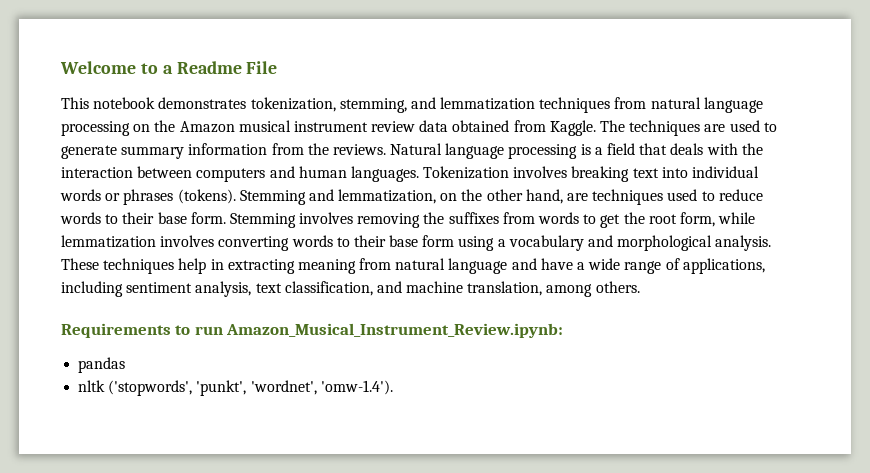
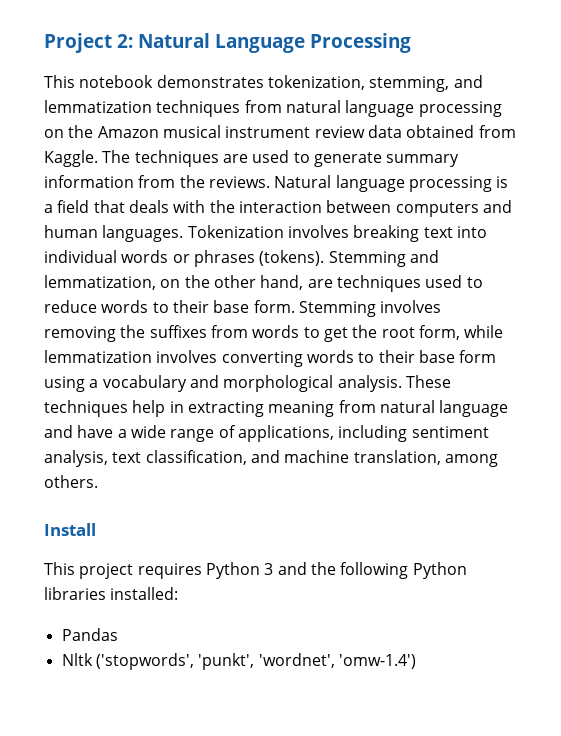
- Welcome to a Readme File
+ Project 2: Natural Language Processing
- Requirements to run Amazon_Musical_Instrument_Review.ipynb:
- pandas
- nltk ('stopwords', 'punkt', 'wordnet', 'omw-1.4').
+ Install
+ This project requires Python 3 and the following Python libraries installed:
+ Pandas
+ Nltk ('stopwords', 'punkt', 'wordnet', 'omw-1.4')

